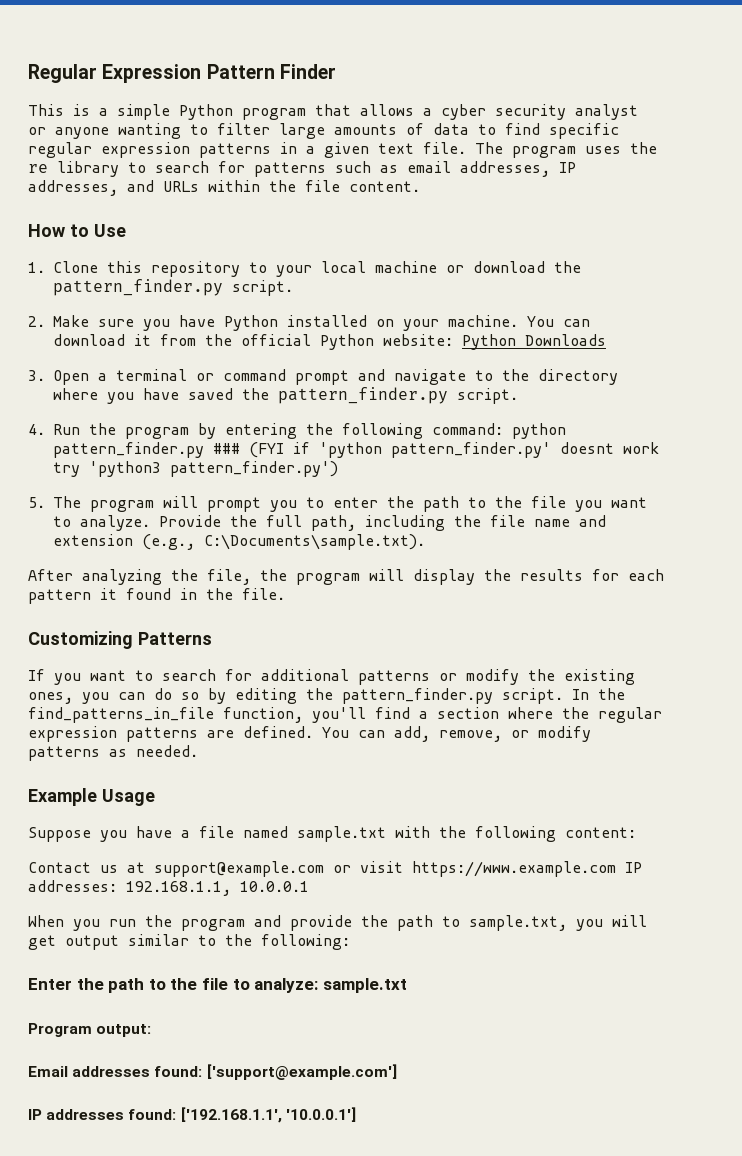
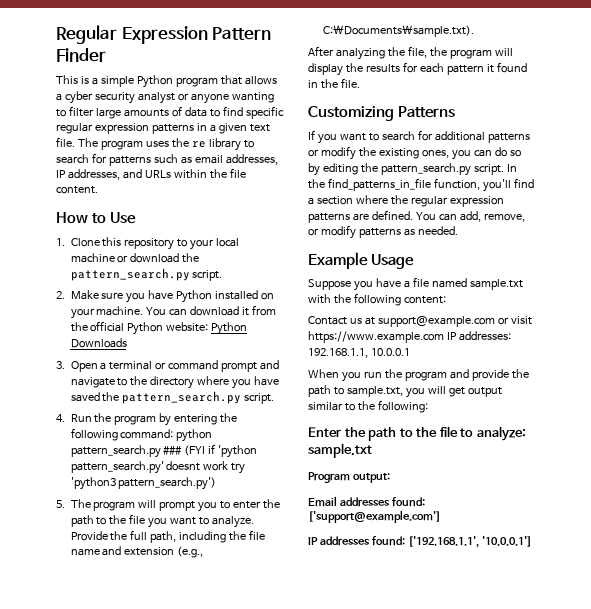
- 1. Clone this repository to your local machine or download the pattern_finder.py script.
+ 1. Clone this repository to your local machine or download the pattern_search.py script.
- 3. Open a terminal or command prompt and navigate to the directory where you have saved the pattern_finder.py script.
+ 3. Open a terminal or command prompt and navigate to the directory where you have saved the pattern_search.py script.
- 4. Run the program by entering the following command: python pattern_finder.py ### (FYI if 'python pattern_finder.py' doesnt work try 'python3 pattern_finder.py')
+ 4. Run the program by entering the following command: python pattern_search.py ### (FYI if 'python pattern_search.py' doesnt work try 'python3 pattern_search.py')
- If you want to search for additional patterns or modify the existing ones, you can do so by editing the pattern_finder.py script.
+ If you want to search for additional patterns or modify the existing ones, you can do so by editing the pattern_search.py script.

